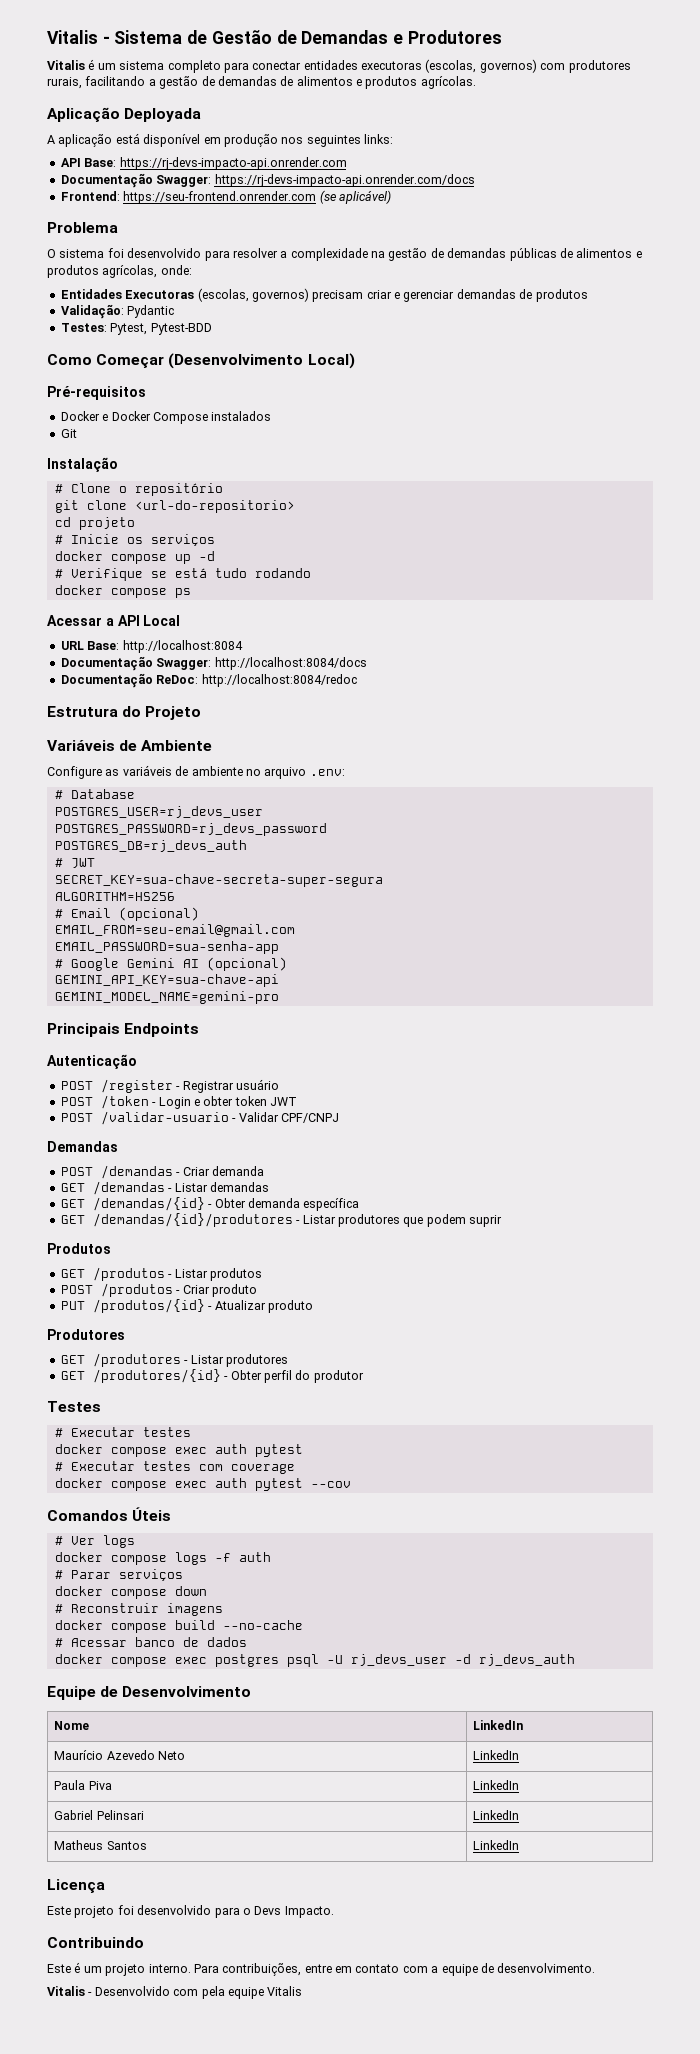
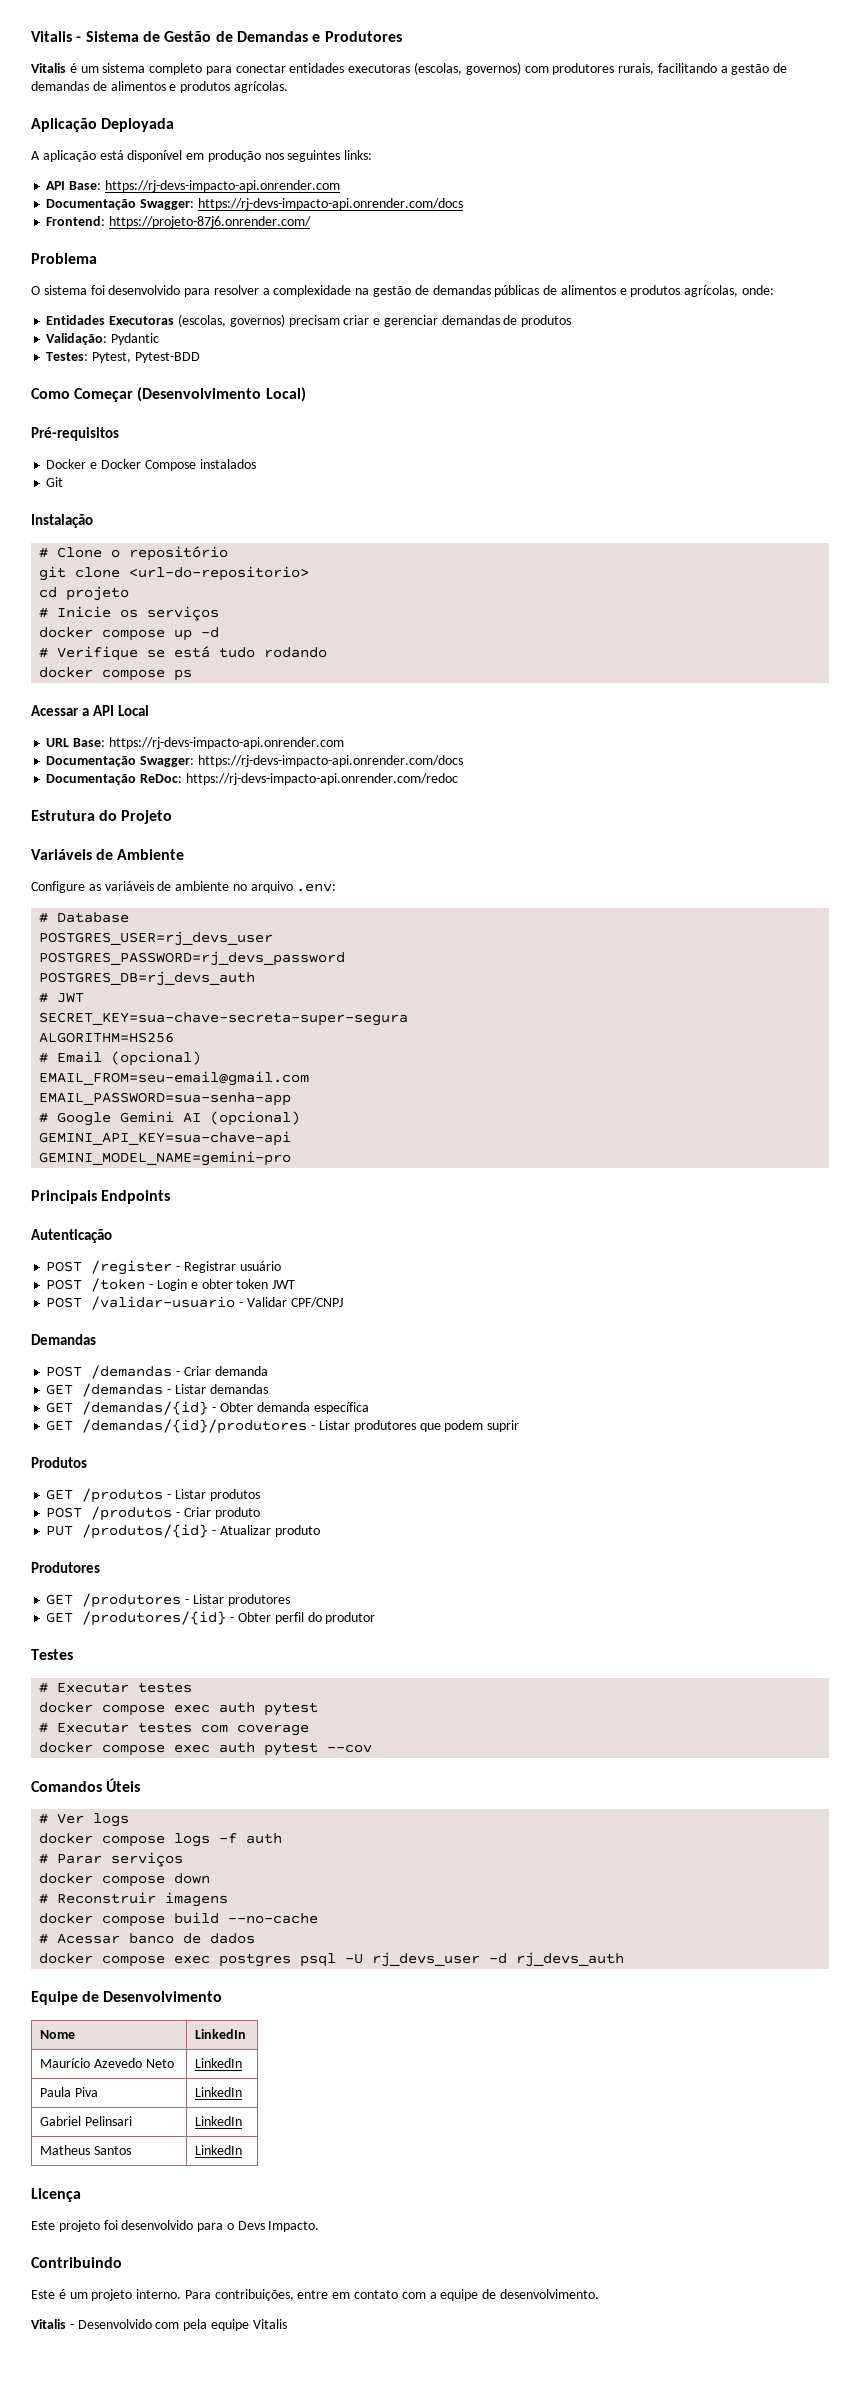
- Frontend: https://seu-frontend.onrender.com (se aplicável)
+ Frontend: https://projeto-87j6.onrender.com/
- URL Base: http://localhost:8084
- Documentação Swagger: http://localhost:8084/docs
+ URL Base: https://rj-devs-impacto-api.onrender.com
+ Documentação Swagger: https://rj-devs-impacto-api.onrender.com/docs
- Documentação ReDoc: http://localhost:8084/redoc
+ Documentação ReDoc: https://rj-devs-impacto-api.onrender.com/redoc

